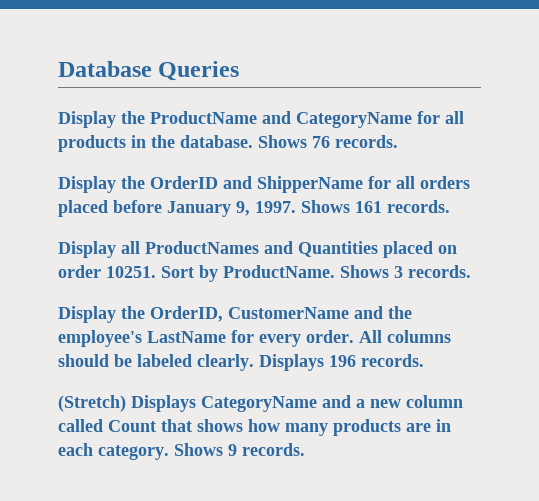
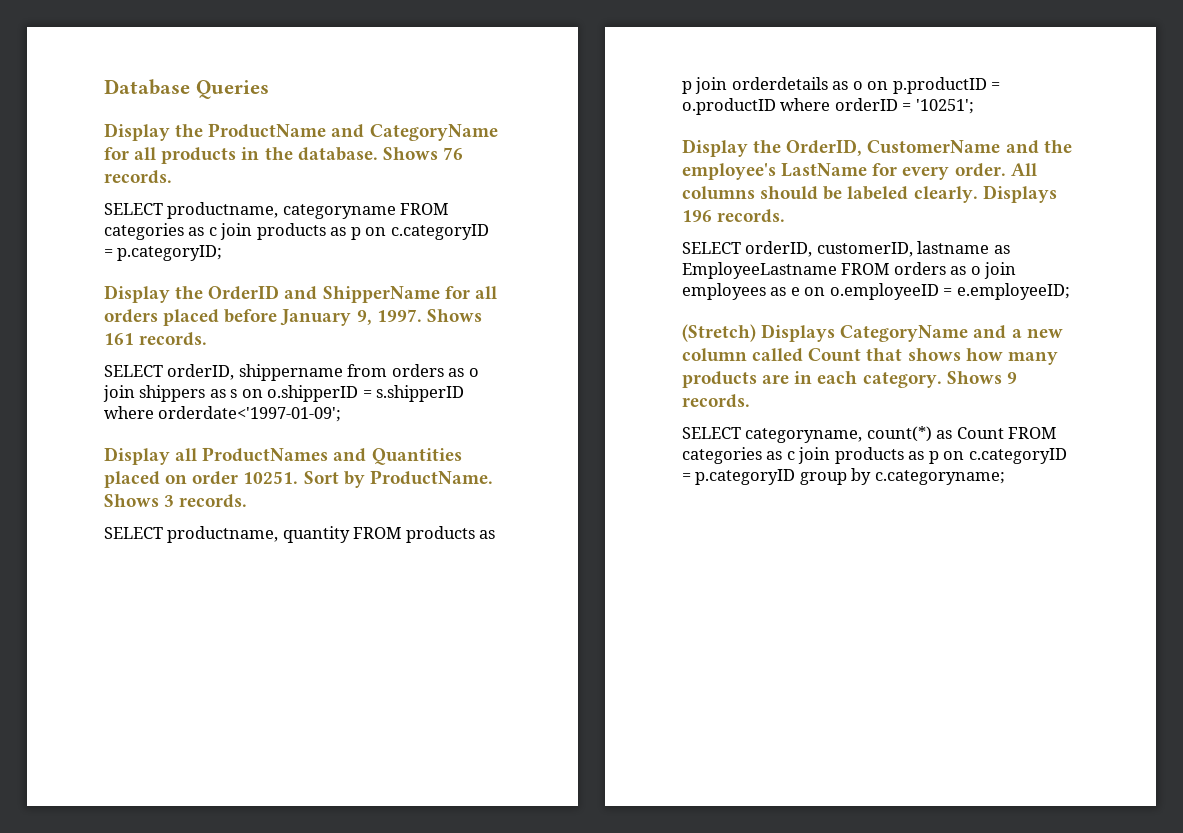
+ SELECT productname, categoryname FROM categories as c join products as p on c.categoryID = p.categoryID;
+ SELECT orderID, shippername from orders as o join shippers as s on o.shipperID = s.shipperID where orderdate<'1997-01-09';
+ SELECT productname, quantity FROM products as p join orderdetails as o on p.productID = o.productID where orderID = '10251';
+ SELECT orderID, customerID, lastname as EmployeeLastname FROM orders as o join employees as e on o.employeeID = e.employeeID;
+ SELECT categoryname, count(*) as Count FROM categories as c join products as p on c.categoryID = p.categoryID group by c.categoryname;

